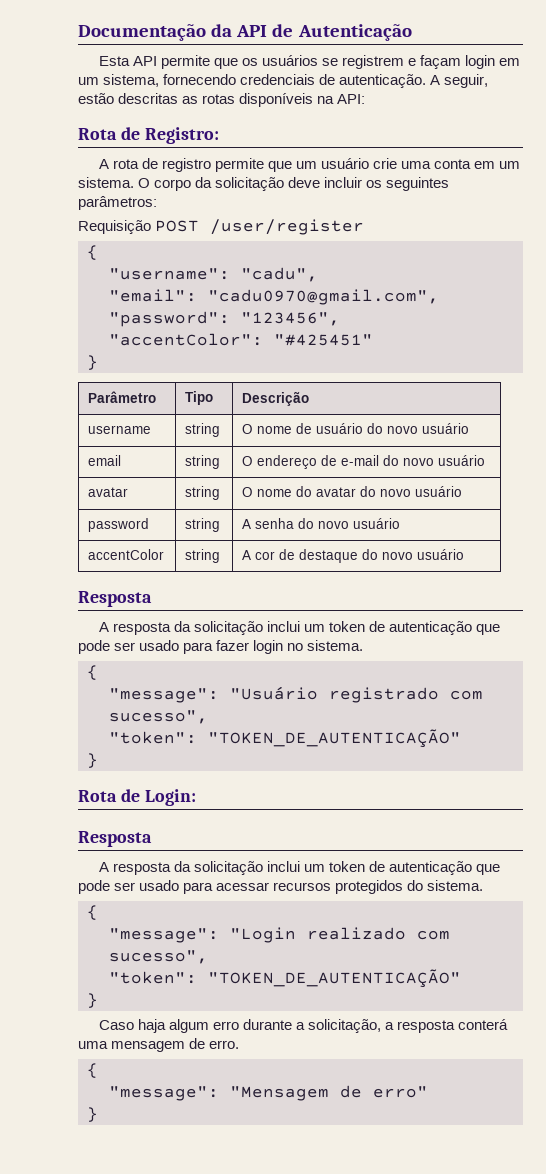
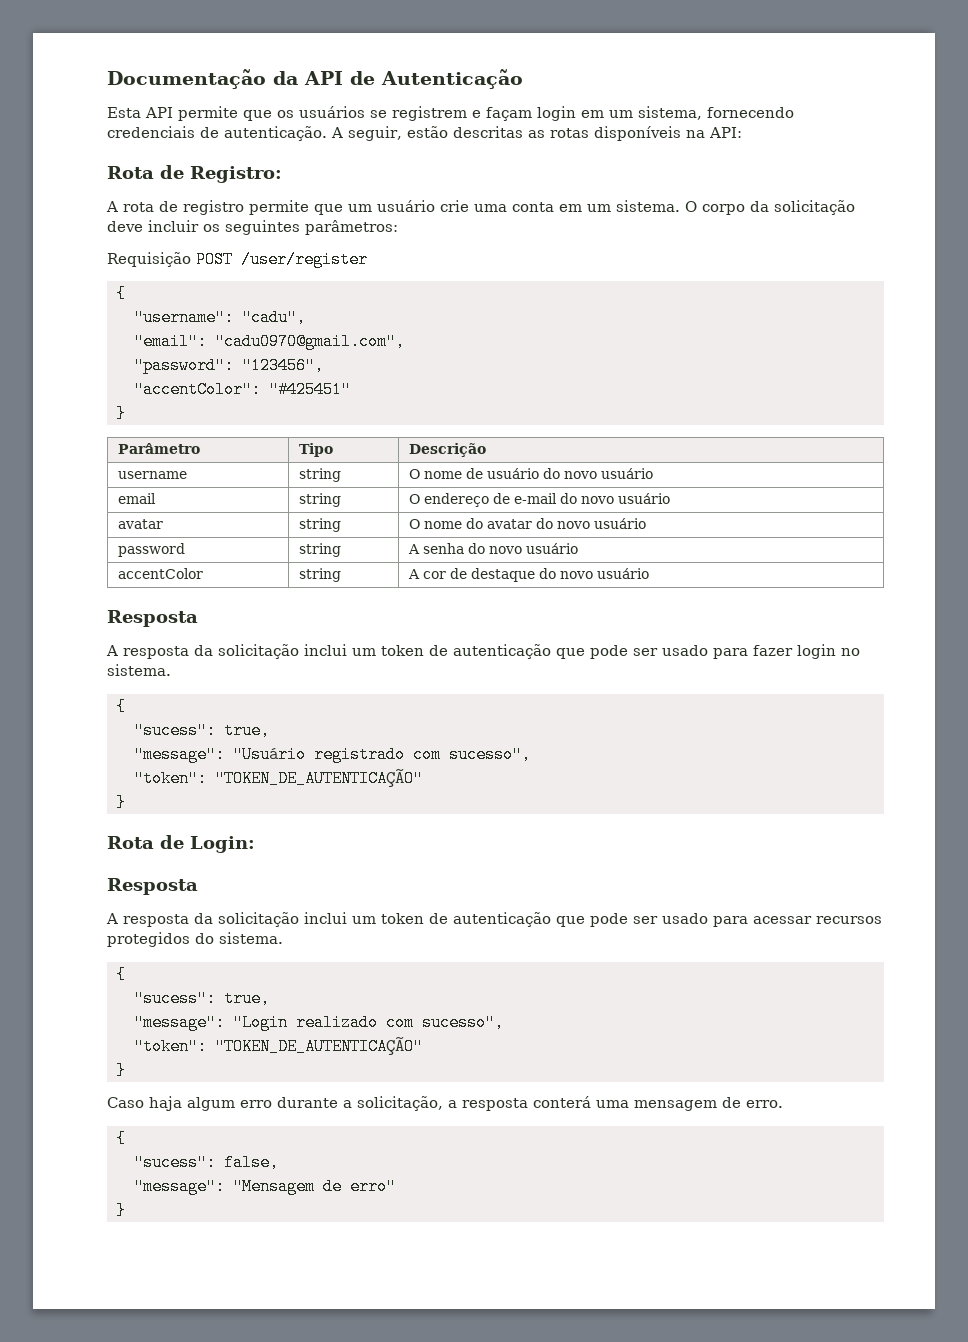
  A resposta da solicitação inclui um token de autenticação que pode ser usado para fazer login no sistema.
  {
+ "sucess": true,
  A resposta da solicitação inclui um token de autenticação que pode ser usado para acessar recursos protegidos do sistema.
  {
+ "sucess": true,
+ "sucess": false,

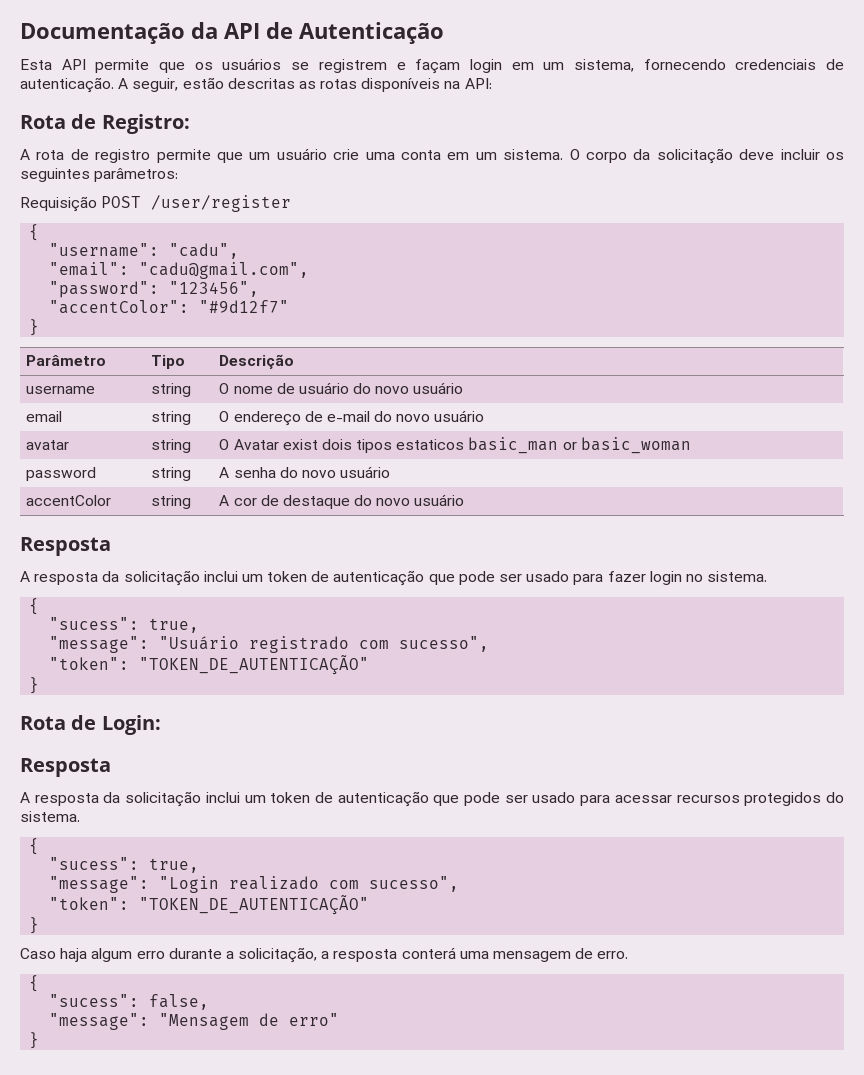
- "email": "cadu0970@gmail.com",
+ "email": "cadu@gmail.com",
- "accentColor": "#425451"
+ "accentColor": "#9d12f7"
- avatar | string | O nome do avatar do novo usuário
+ avatar | string | O Avatar exist dois tipos estaticos basic_man or basic_woman

